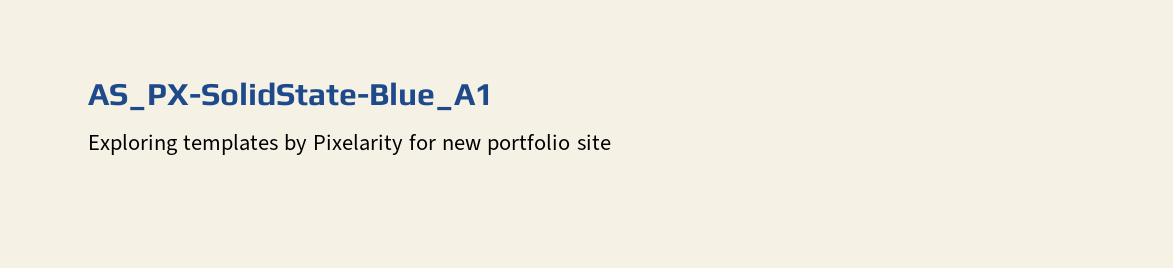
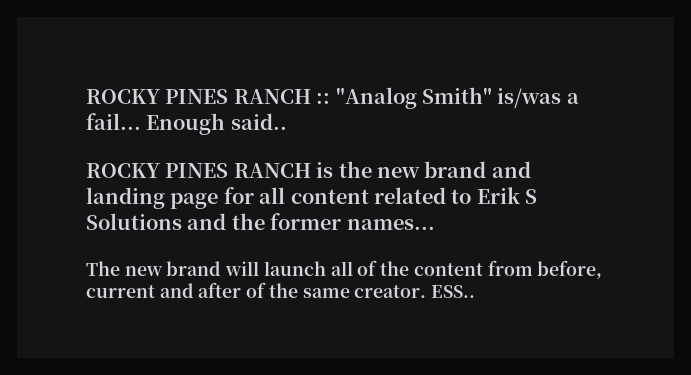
- AS_PX-SolidState-Blue_A1
- Exploring templates by Pixelarity for new portfolio site
+ ROCKY PINES RANCH :: "Analog Smith" is/was a fail... Enough said..
+ ROCKY PINES RANCH is the new brand and landing page for all content related to Erik S Solutions and the former names...
+ The new brand will launch all of the content from before, current and after of the same creator. ESS..

